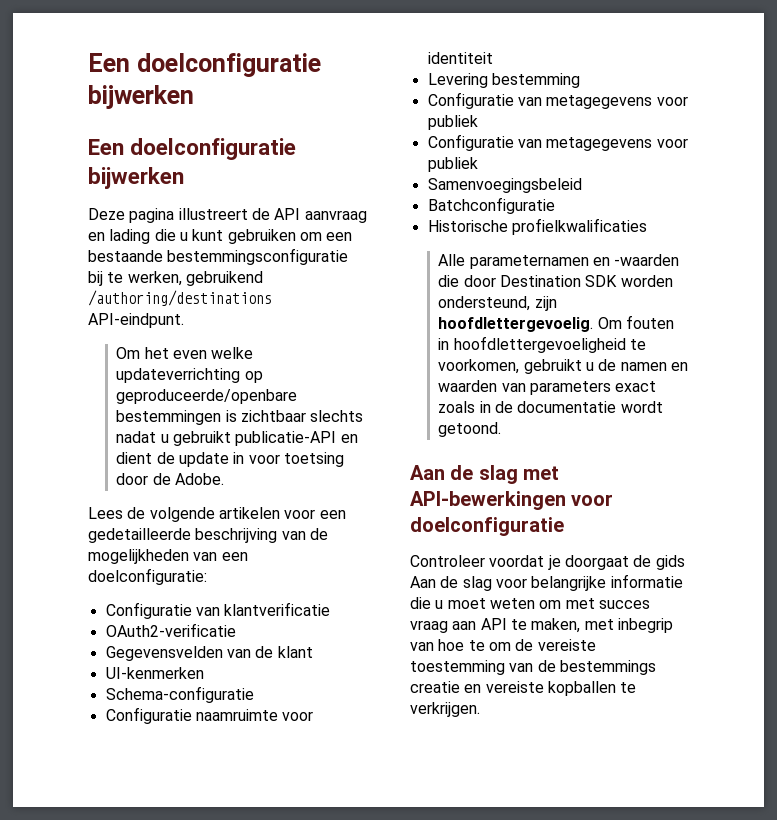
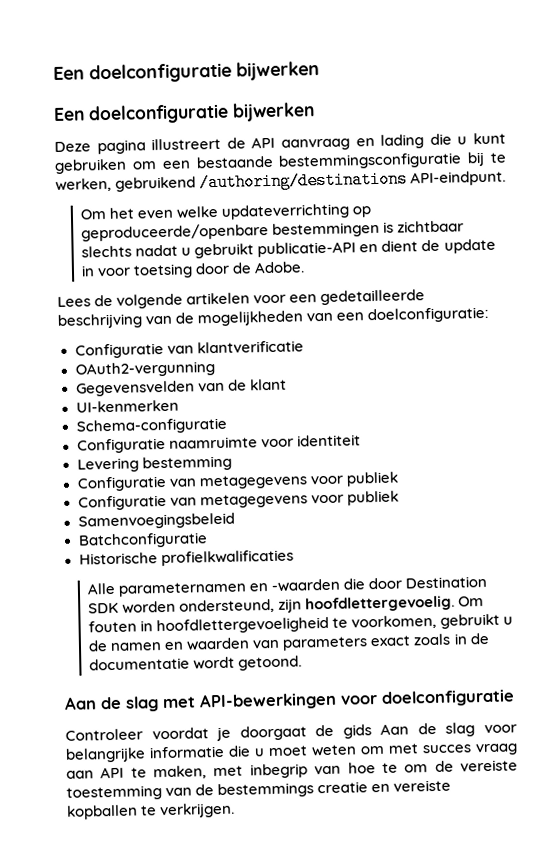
- OAuth2-verificatie
+ OAuth2-vergunning

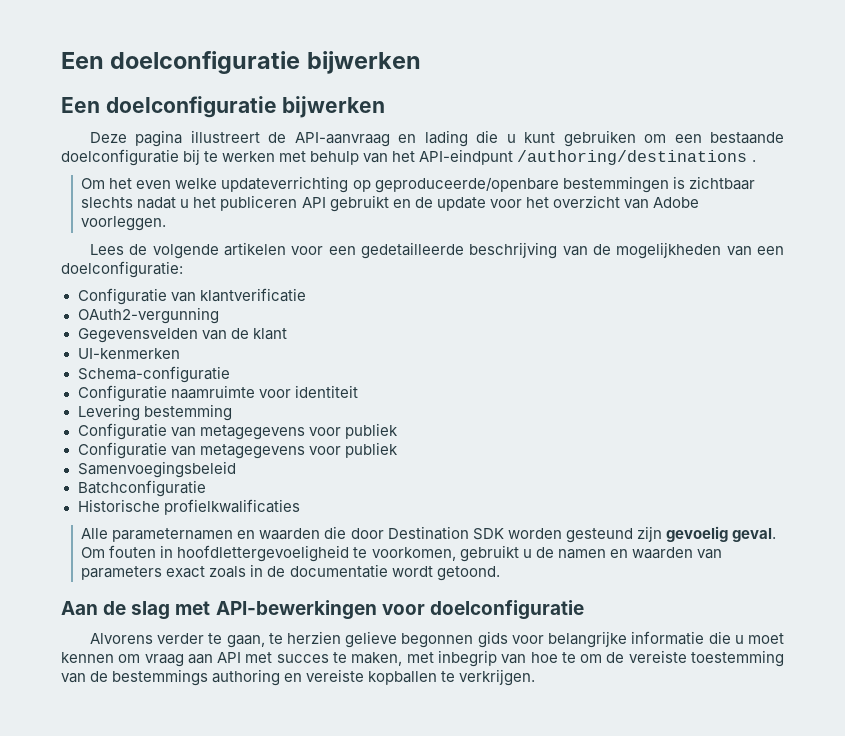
- Deze pagina illustreert de API aanvraag en lading die u kunt gebruiken om een bestaande bestemmingsconfiguratie bij te werken, gebruikend /authoring/destinations API-eindpunt.
+ Deze pagina illustreert de API-aanvraag en lading die u kunt gebruiken om een bestaande doelconfiguratie bij te werken met behulp van het API-eindpunt /authoring/destinations .
- Om het even welke updateverrichting op geproduceerde/openbare bestemmingen is zichtbaar slechts nadat u gebruikt publicatie-API en dient de update in voor toetsing door de Adobe.
+ Om het even welke updateverrichting op geproduceerde/openbare bestemmingen is zichtbaar slechts nadat u het publiceren API gebruikt en de update voor het overzicht van Adobe voorleggen.
- Alle parameternamen en -waarden die door Destination SDK worden ondersteund, zijn hoofdlettergevoelig.
+ Alle parameternamen en waarden die door Destination SDK worden gesteund zijn gevoelig geval.
- Controleer voordat je doorgaat de gids Aan de slag voor belangrijke informatie die u moet weten om met succes vraag aan API te maken, met inbegrip van hoe te om de vereiste toestemming van de bestemmings creatie en vereiste kopballen te verkrijgen.
+ Alvorens verder te gaan, te herzien gelieve begonnen gids voor belangrijke informatie die u moet kennen om vraag aan API met succes te maken, met inbegrip van hoe te om de vereiste toestemming van de bestemmings authoring en vereiste kopballen te verkrijgen.

